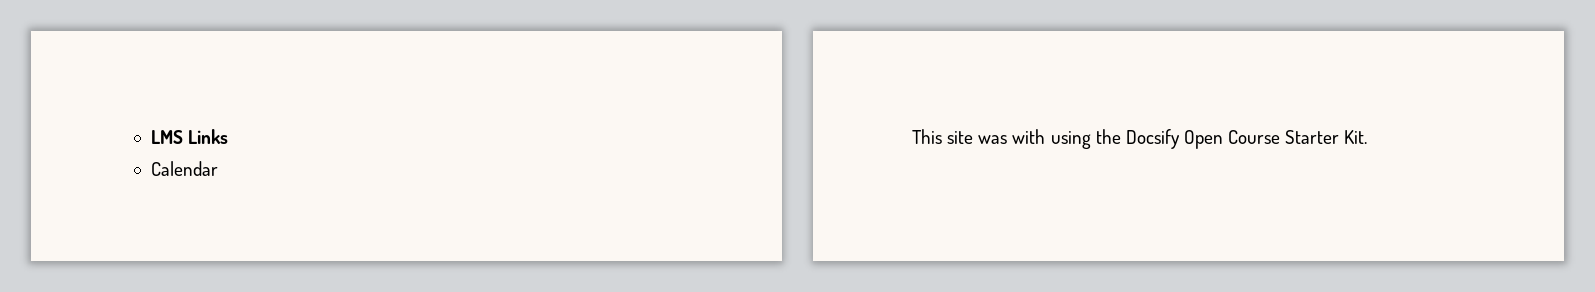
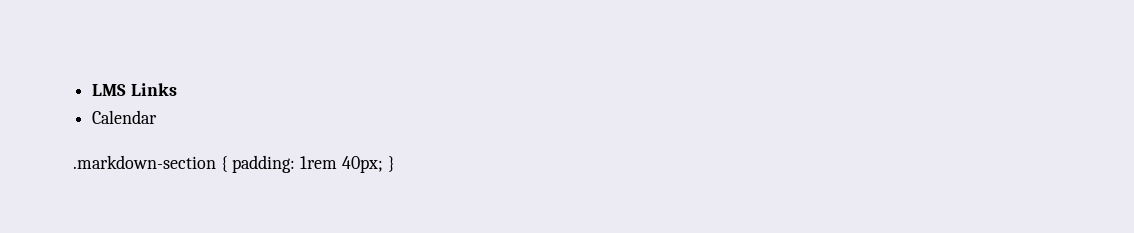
- This site was with using the Docsify Open Course Starter Kit.
+ .markdown-section { padding: 1rem 40px; }

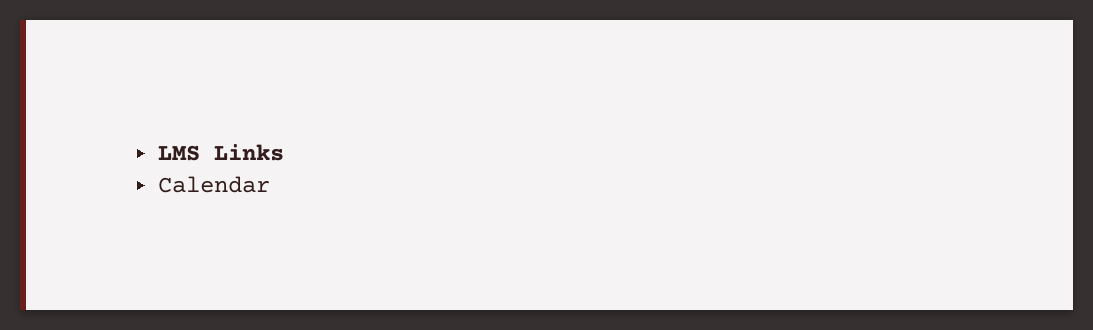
- .markdown-section { padding: 1rem 40px; }

